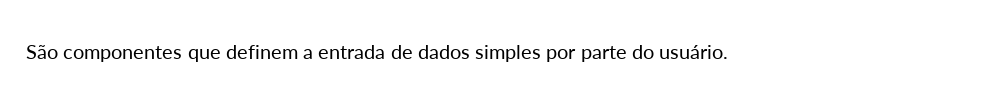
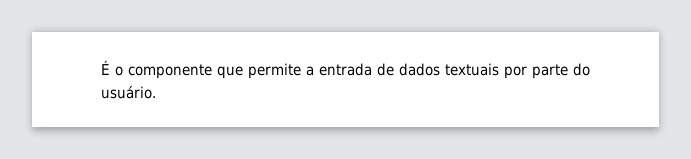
- São componentes que definem a entrada de dados simples por parte do usuário.
+ É o componente que permite a entrada de dados textuais por parte do usuário.

